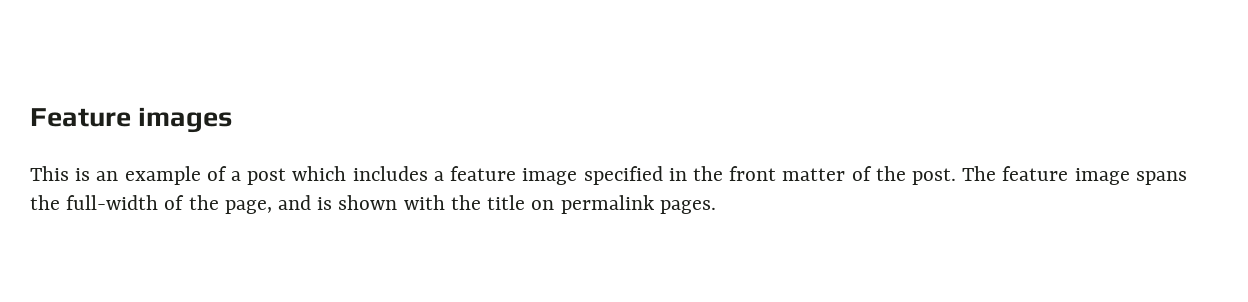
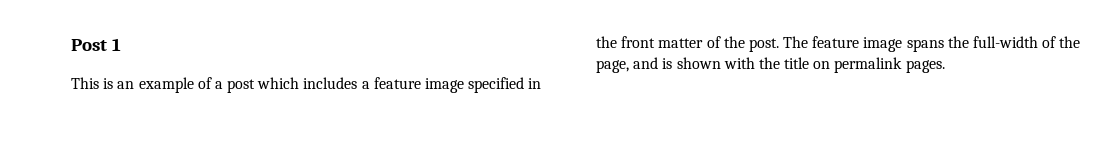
- Feature images
+ Post 1

